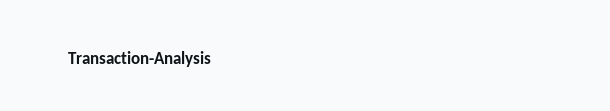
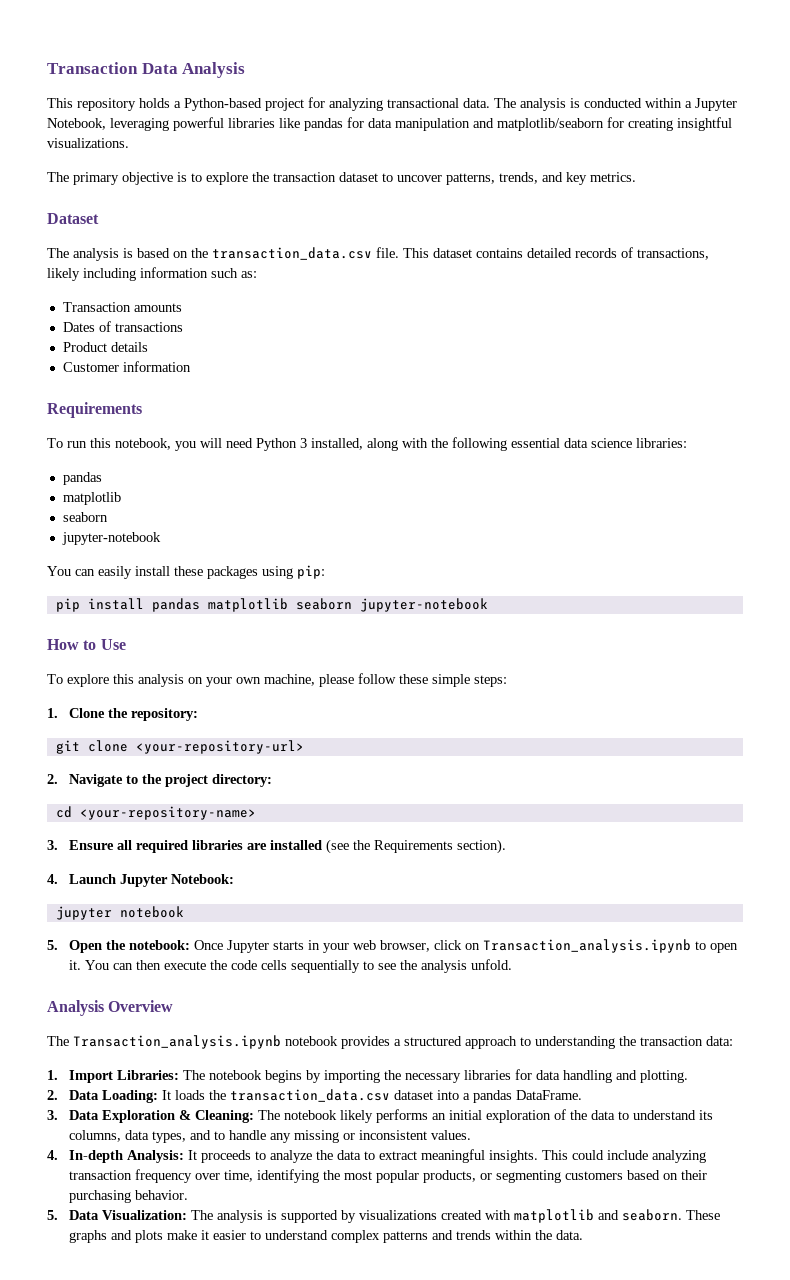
- Transaction-Analysis
+ Transaction Data Analysis
+ This repository holds a Python-based project for analyzing transactional data. The analysis is conducted within a Jupyter Notebook, leveraging powerful libraries like pandas for data manipulation and matplotlib/seaborn for creating insightful visualizations.
+ The primary objective is to explore the transaction dataset to uncover patterns, trends, and key metrics.
+ Dataset
+ The analysis is based on the transaction_data.csv file. This dataset contains detailed records of transactions, likely including information such as:
+ Transaction amounts
+ Dates of transactions
+ Product details
+ Customer information
+ Requirements
+ To run this notebook, you will need Python 3 installed, along with the following essential data science libraries:
+ pandas
+ matplotlib
+ seaborn
+ jupyter-notebook
+ You can easily install these packages using pip:
+ pip install pandas matplotlib seaborn jupyter-notebook
+ How to Use
+ To explore this analysis on your own machine, please follow these simple steps:
+ 1. Clone the repository:
+ git clone <your-repository-url>
+ 2. Navigate to the project directory:
+ cd <your-repository-name>
+ 3. Ensure all required libraries are installed (see the Requirements section).
+ 4. Launch Jupyter Notebook:
+ jupyter notebook
+ 5. Open the notebook: Once Jupyter starts in your web browser, click on Transaction_analysis.ipynb to open it. You can then execute the code cells sequentially to see the analysis unfold.
+ Analysis Overview
+ The Transaction_analysis.ipynb notebook provides a structured approach to understanding the transaction data:
+ 1. Import Libraries: The notebook begins by importing the necessary libraries for data handling and plotting.
+ 2. Data Loading: It loads the transaction_data.csv dataset into a pandas DataFrame.
+ 3. Data Exploration & Cleaning: The notebook likely performs an initial exploration of the data to understand its columns, data types, and to handle any missing or inconsistent values.
+ 4. In-depth Analysis: It proceeds to analyze the data to extract meaningful insights. This could include analyzing transaction frequency over time, identifying the most popular products, or segmenting customers based on their purchasing behavior.
+ 5. Data Visualization: The analysis is supported by visualizations created with matplotlib and seaborn. These graphs and plots make it easier to understand complex patterns and trends within the data.

